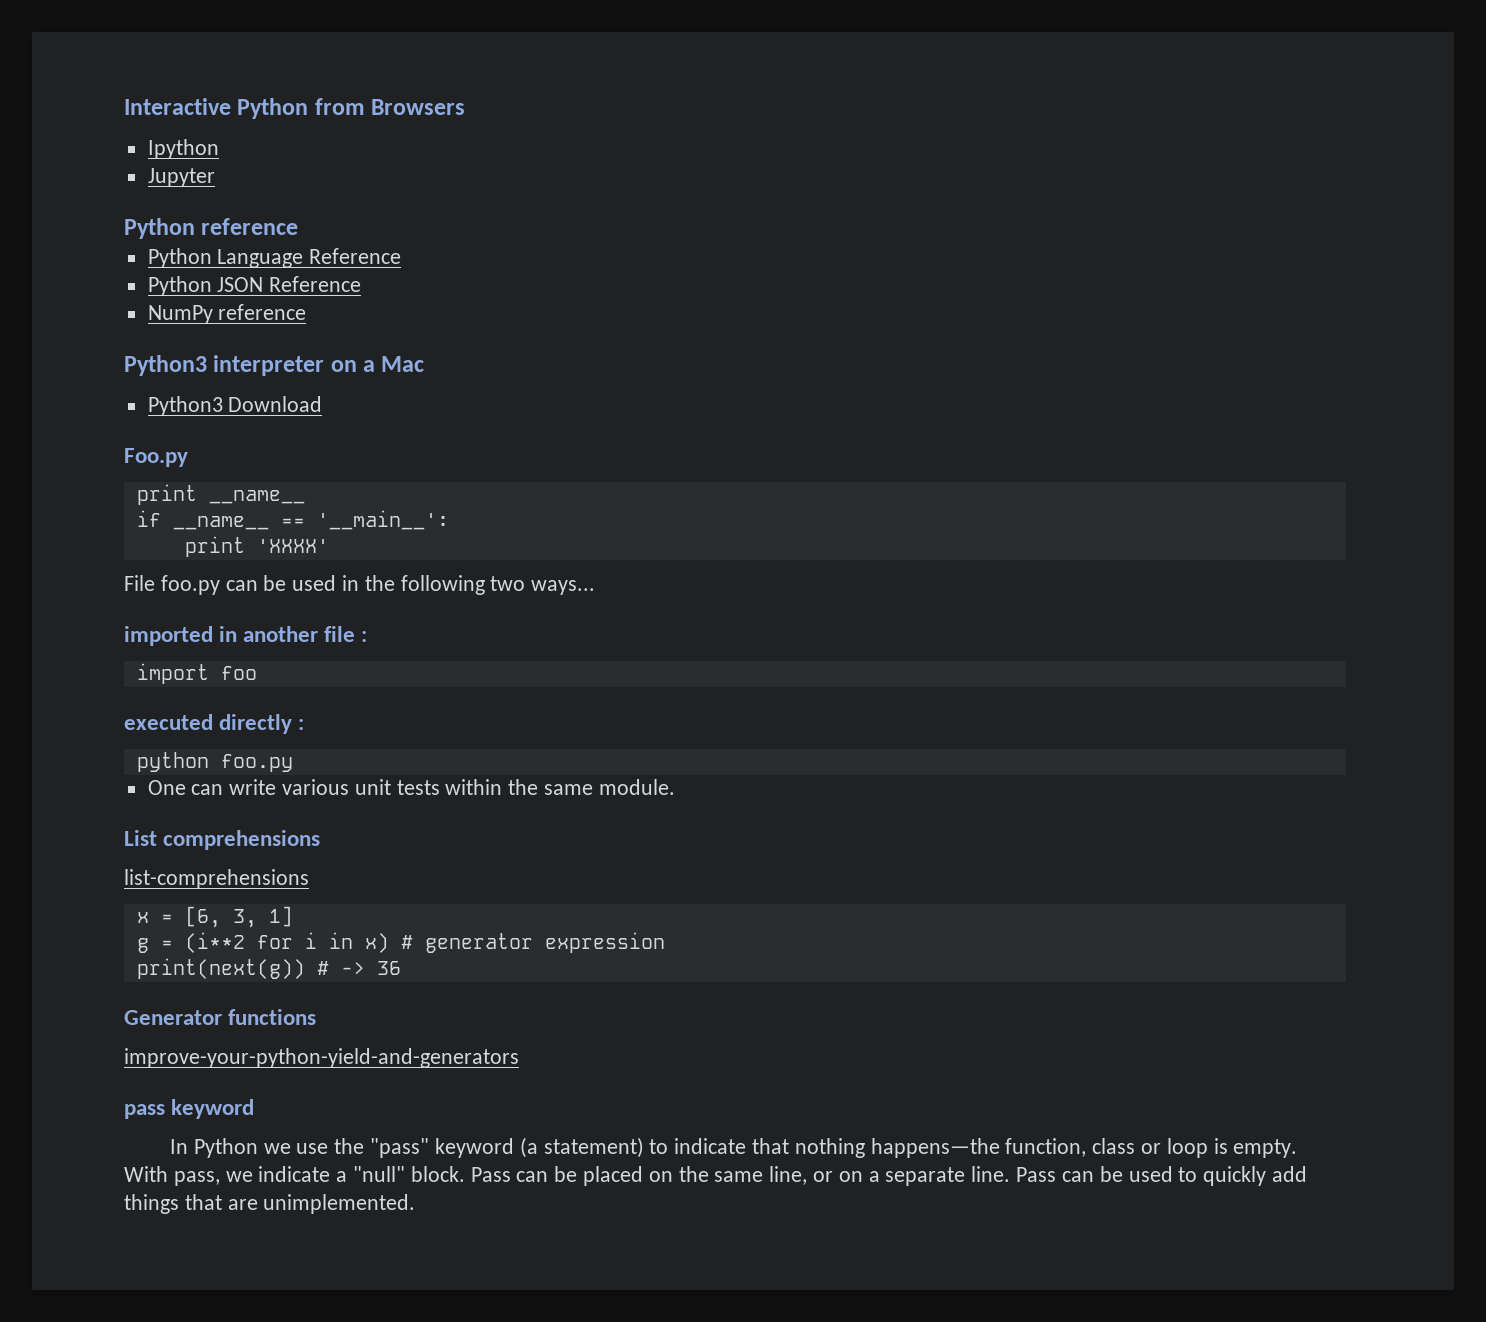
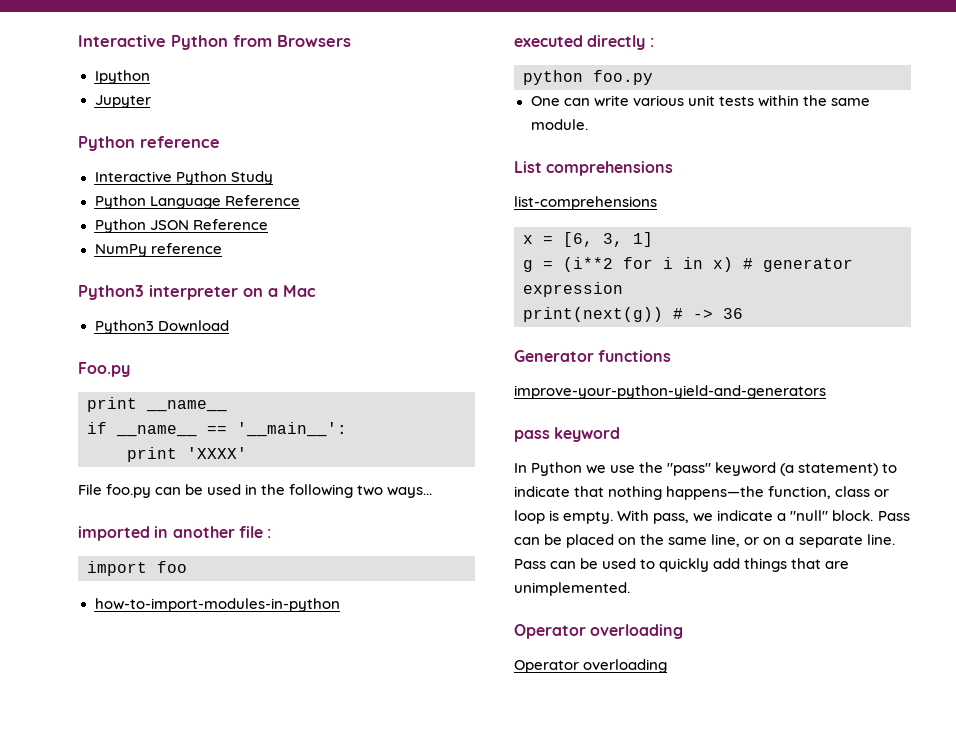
+ Interactive Python Study
+ how-to-import-modules-in-python
  Pass can be used to quickly add things that are unimplemented.
+ Operator overloading
+ Operator overloading

